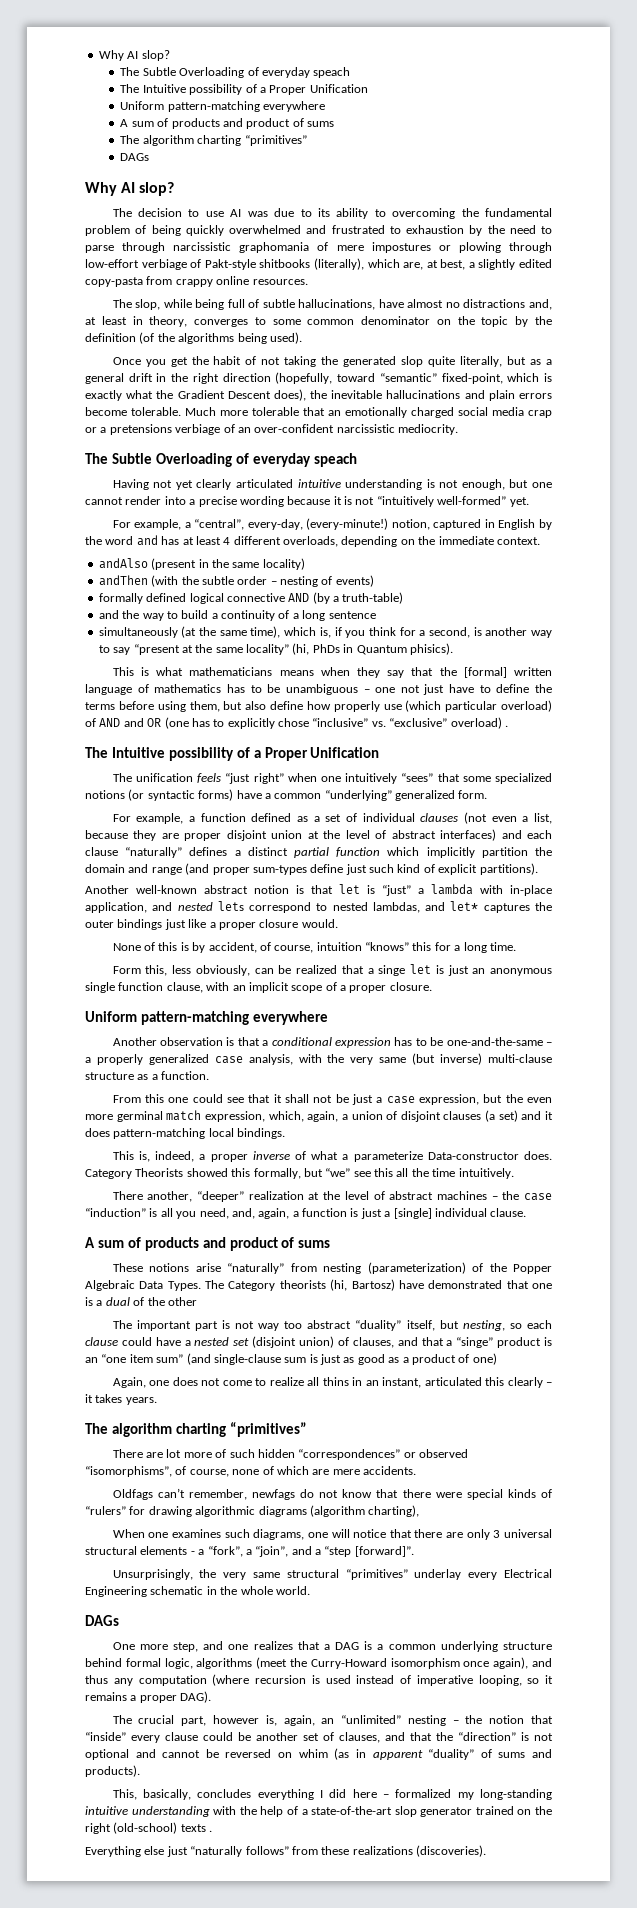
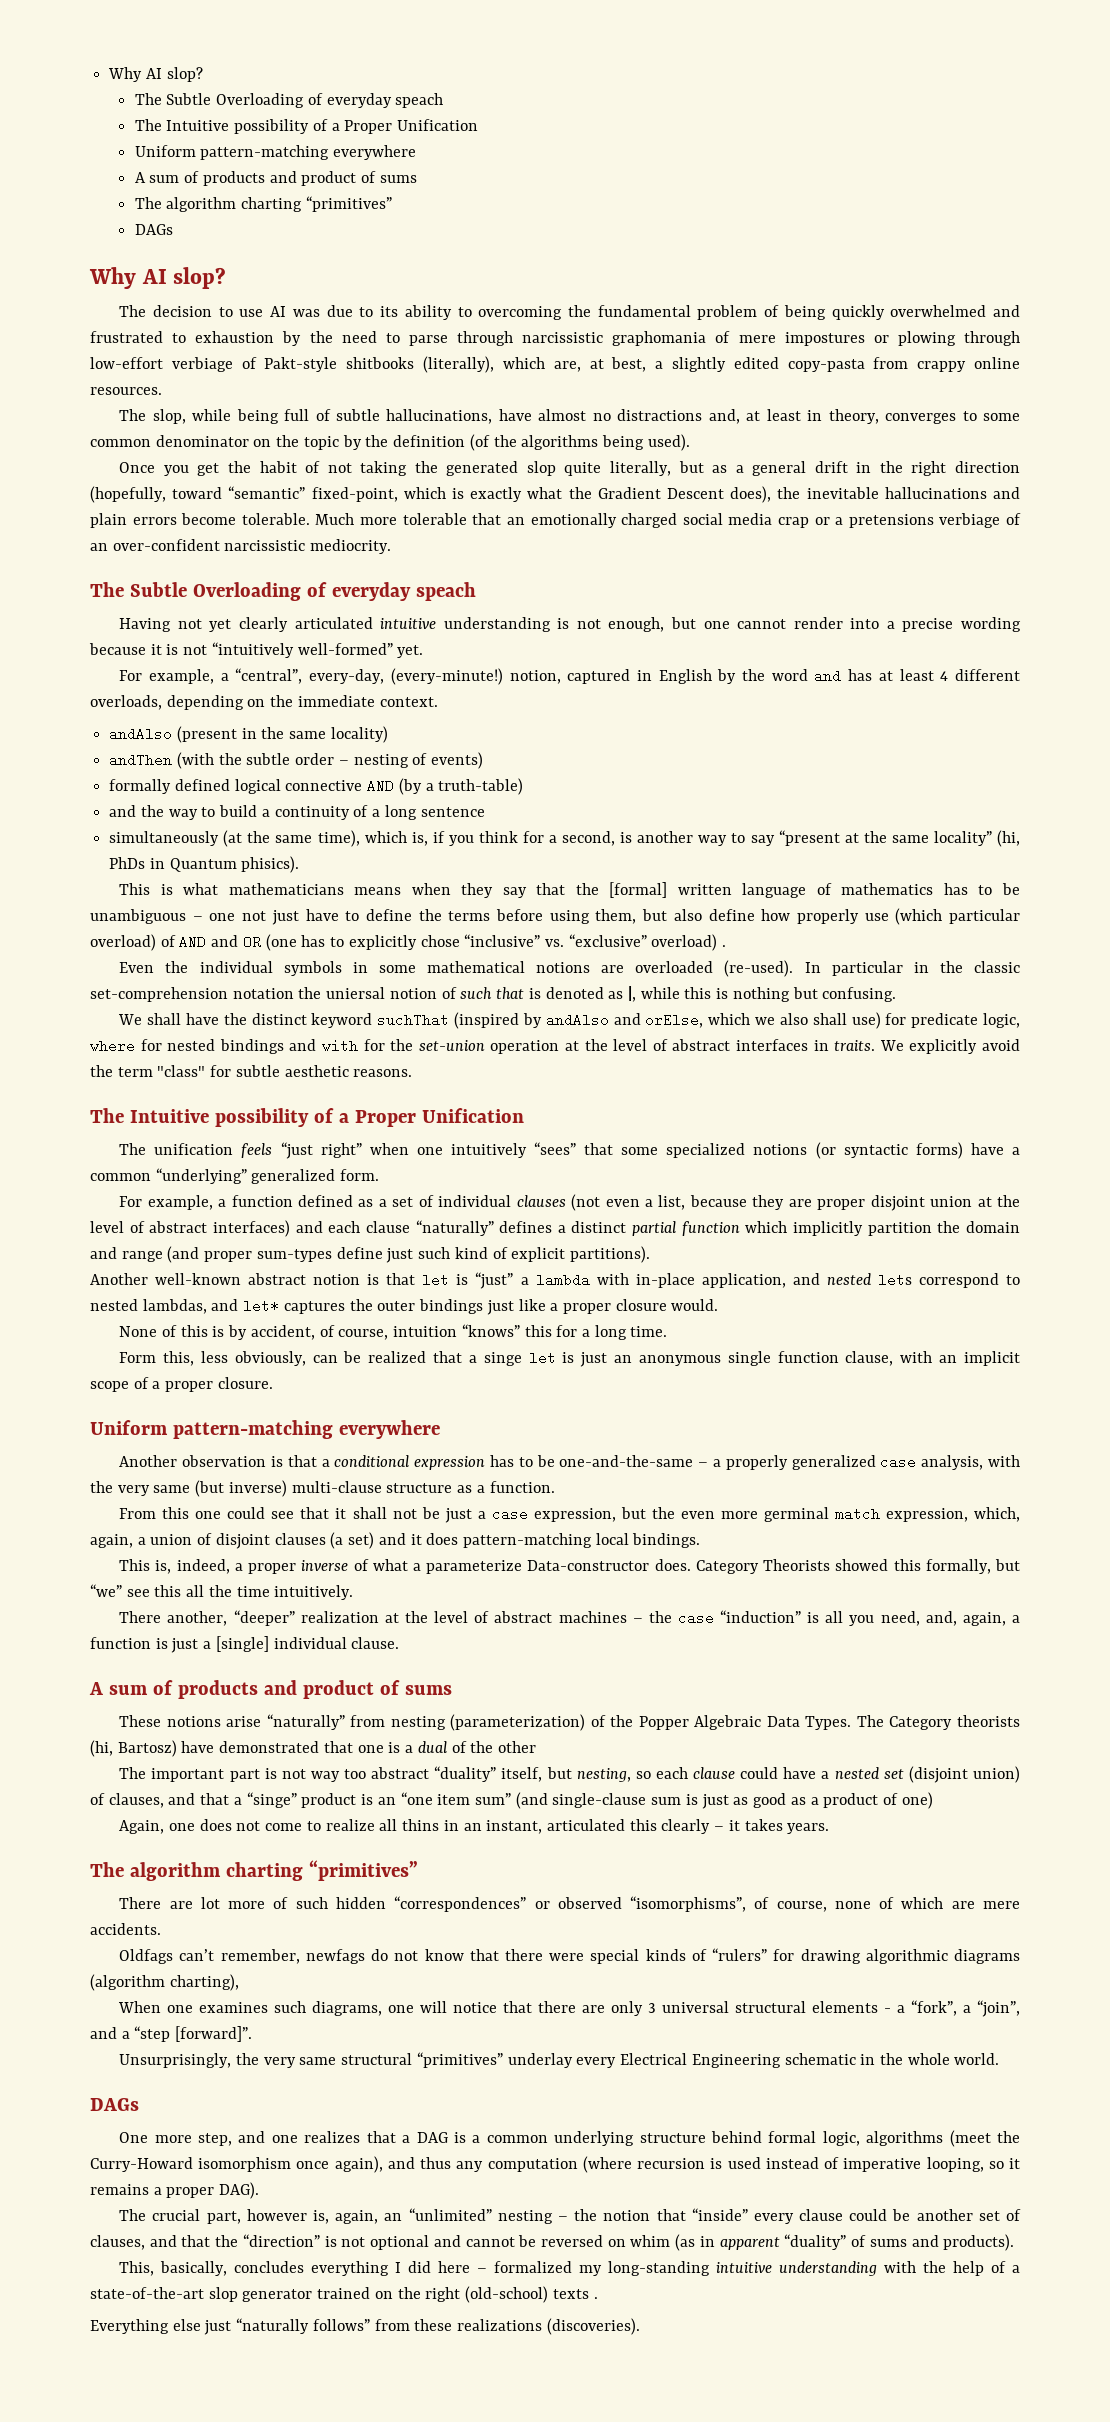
+ Even the individual symbols in some mathematical notions are overloaded (re-used). In particular in the classic set-comprehension notation the uniersal notion of such that is denoted as |, while this is nothing but confusing.
+ We shall have the distinct keyword suchThat (inspired by andAlso and orElse, which we also shall use) for predicate logic, where for nested bindings and with for the set-union operation at the level of abstract interfaces in traits. We explicitly avoid the term "class" for subtle aesthetic reasons.

